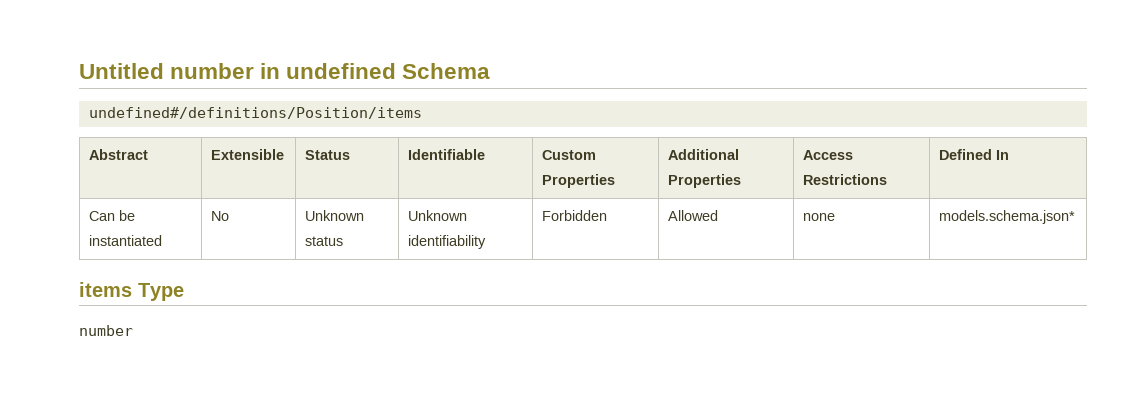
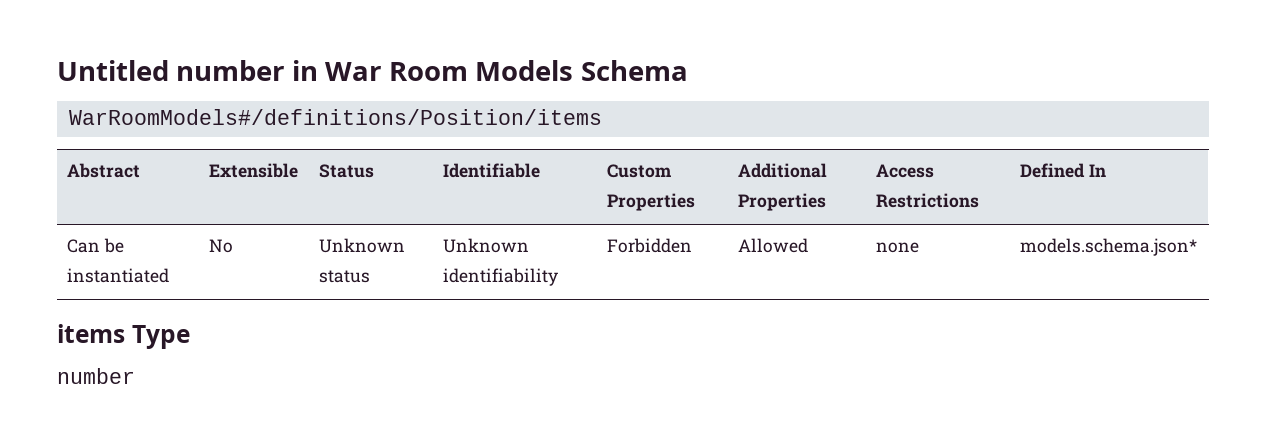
- Untitled number in undefined Schema
+ Untitled number in War Room Models Schema
- undefined#/definitions/Position/items
+ WarRoomModels#/definitions/Position/items

